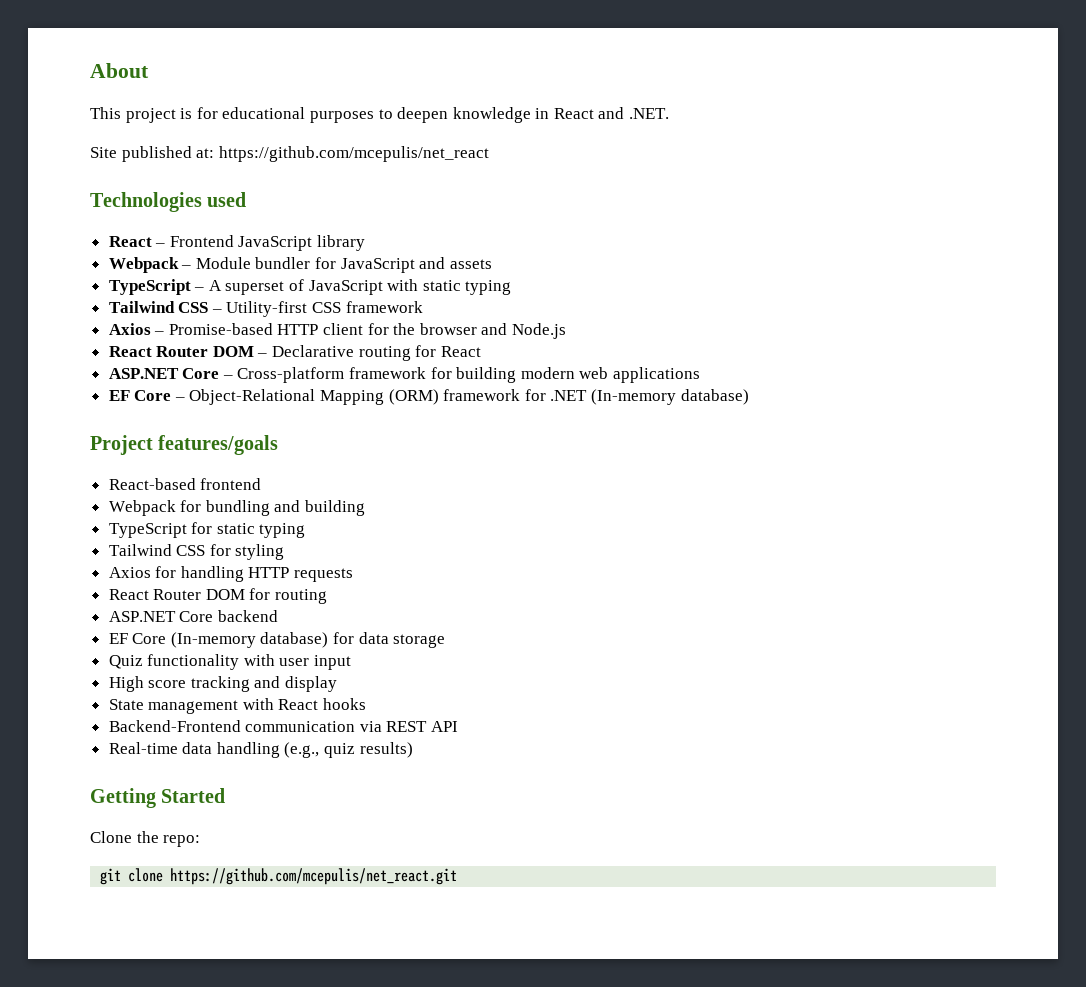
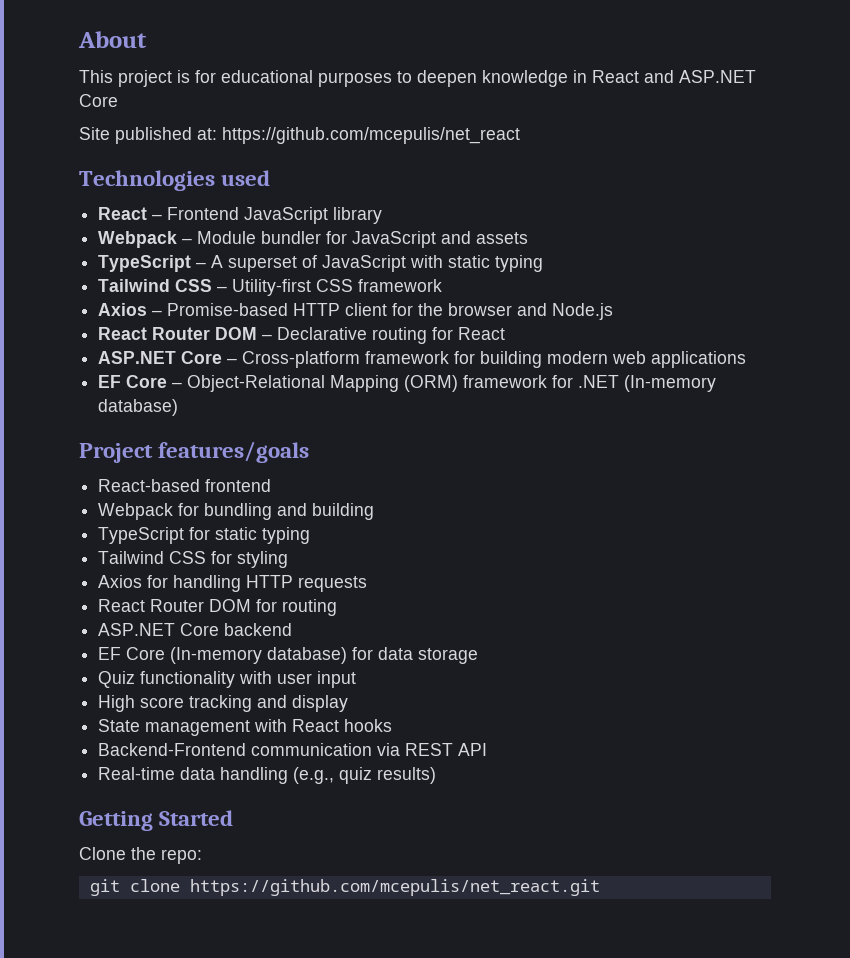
- This project is for educational purposes to deepen knowledge in React and .NET.
+ This project is for educational purposes to deepen knowledge in React and ASP.NET Core

